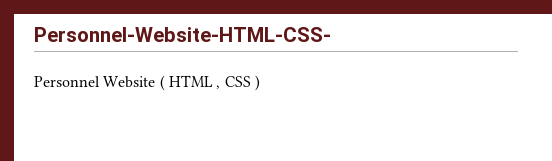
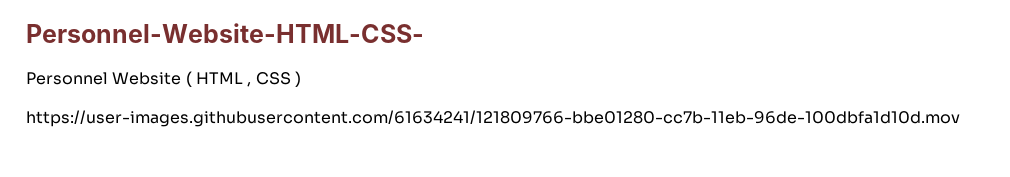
+ https://user-images.githubusercontent.com/61634241/121809766-bbe01280-cc7b-11eb-96de-100dbfa1d10d.mov

